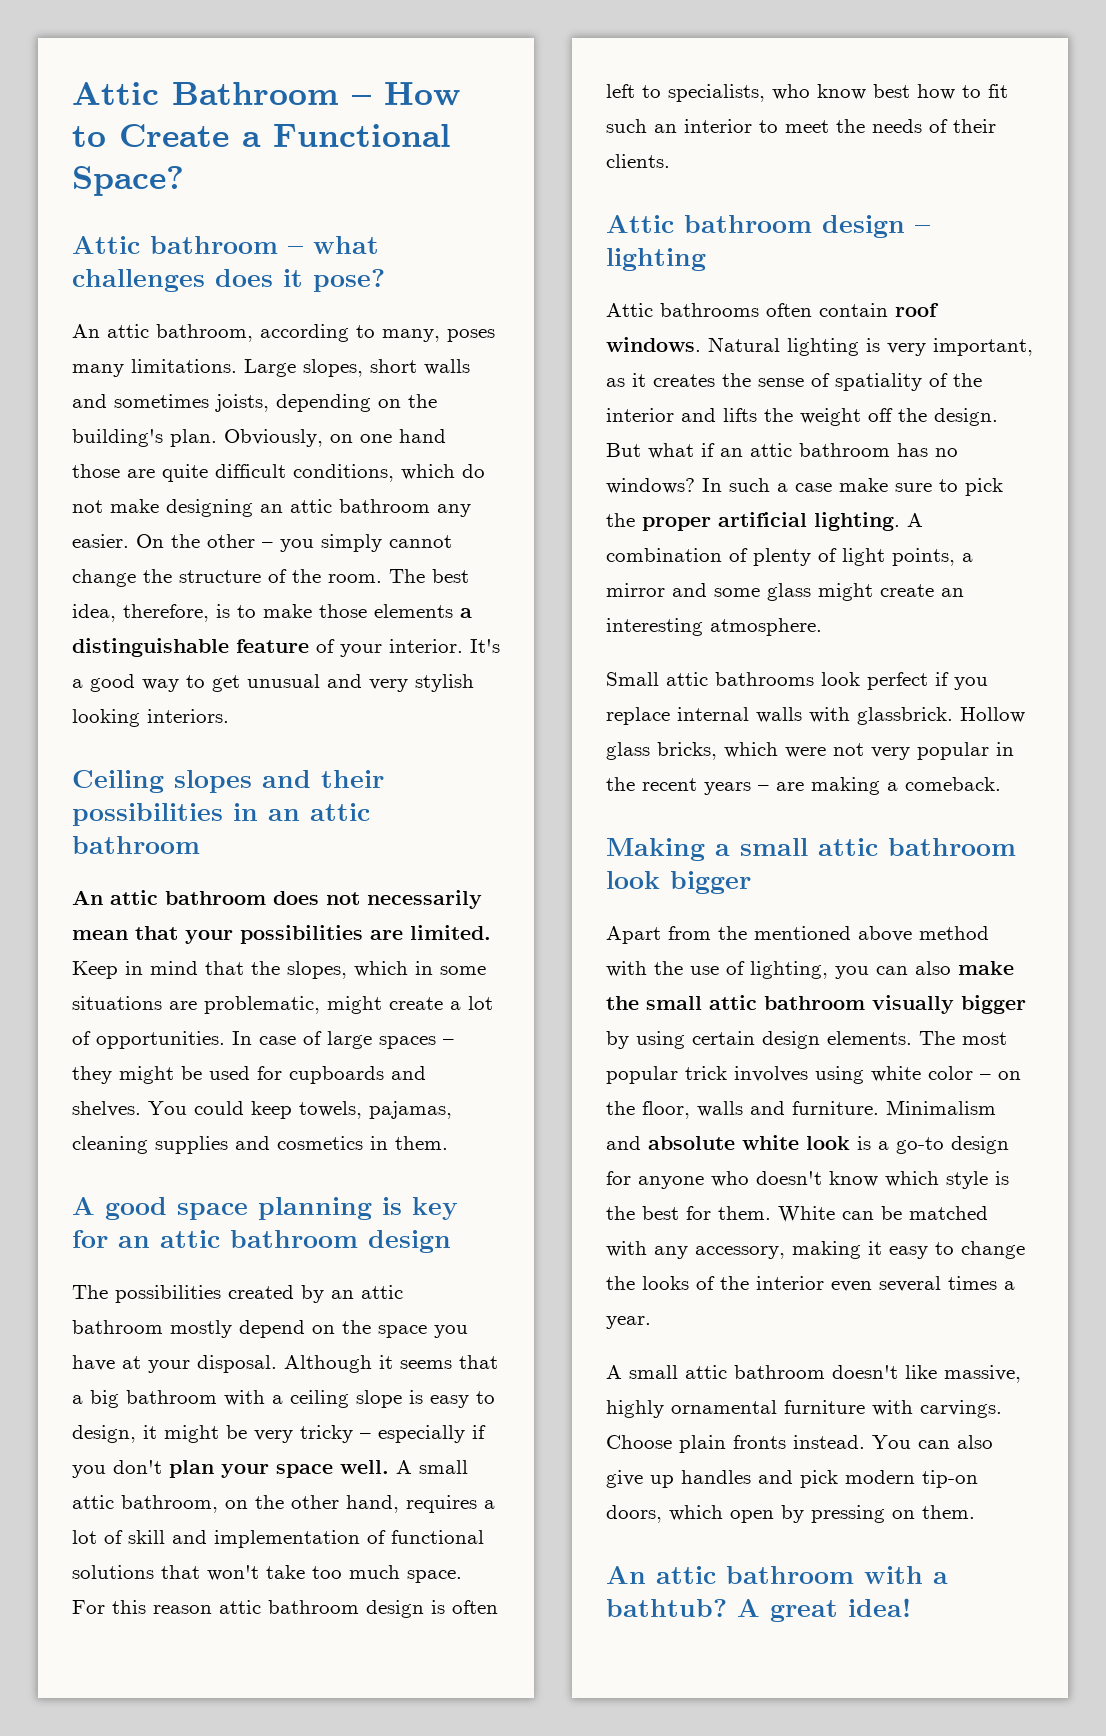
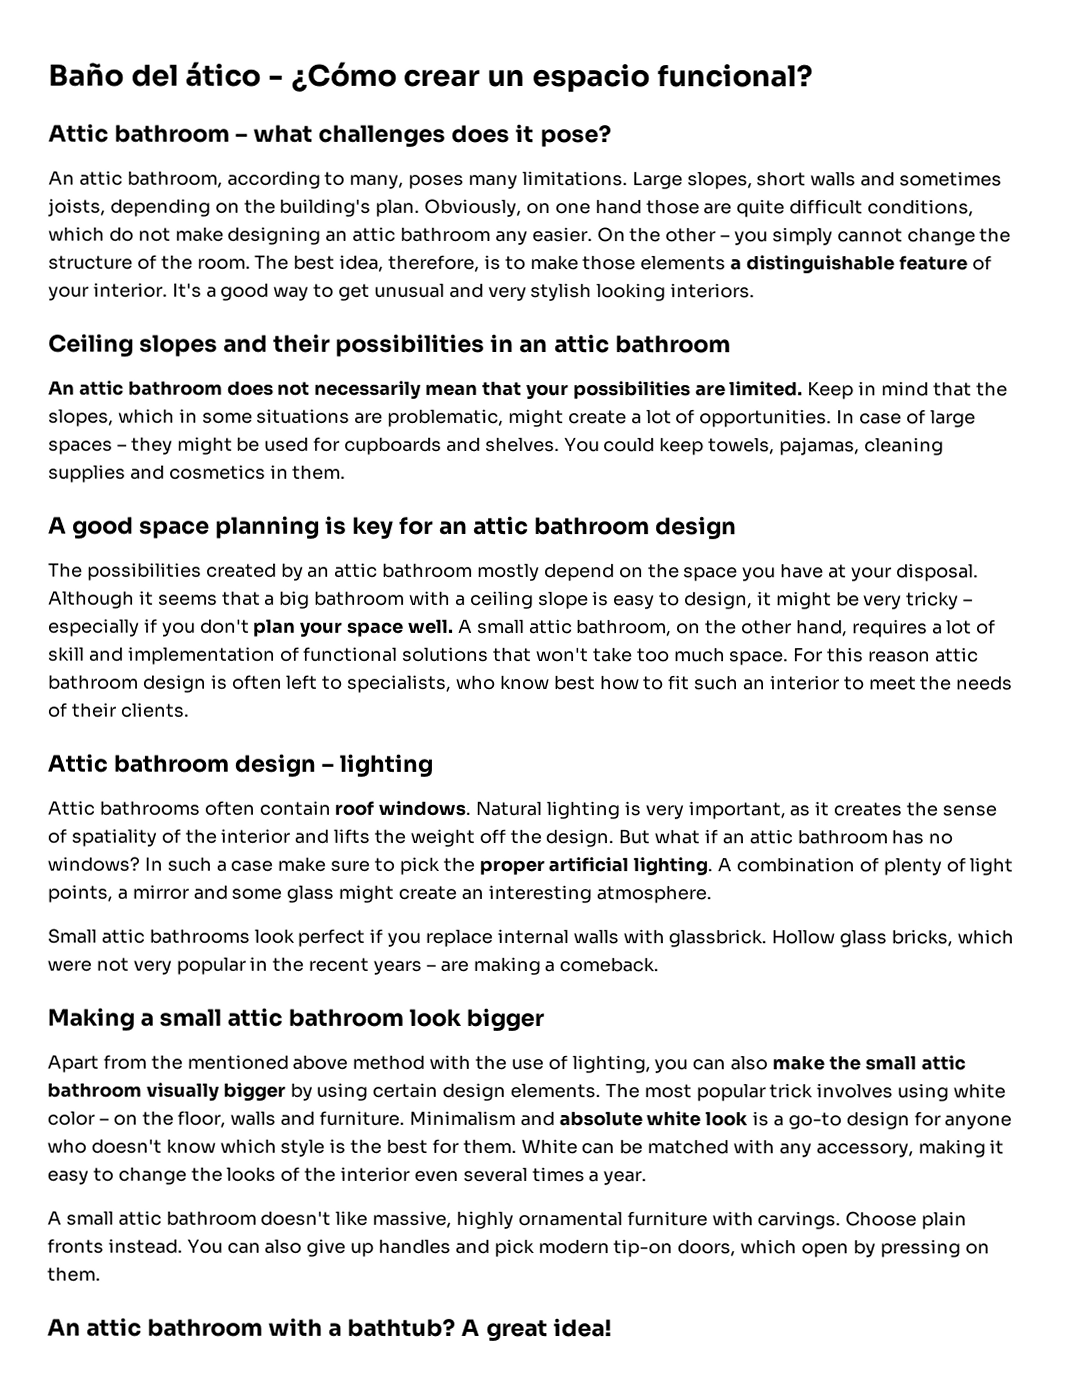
- Attic Bathroom – How to Create a Functional Space?
+ Baño del ático - ¿Cómo crear un espacio funcional?

